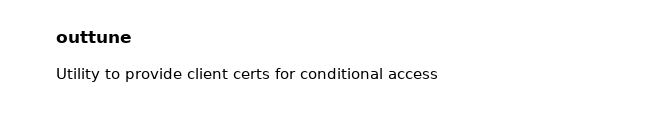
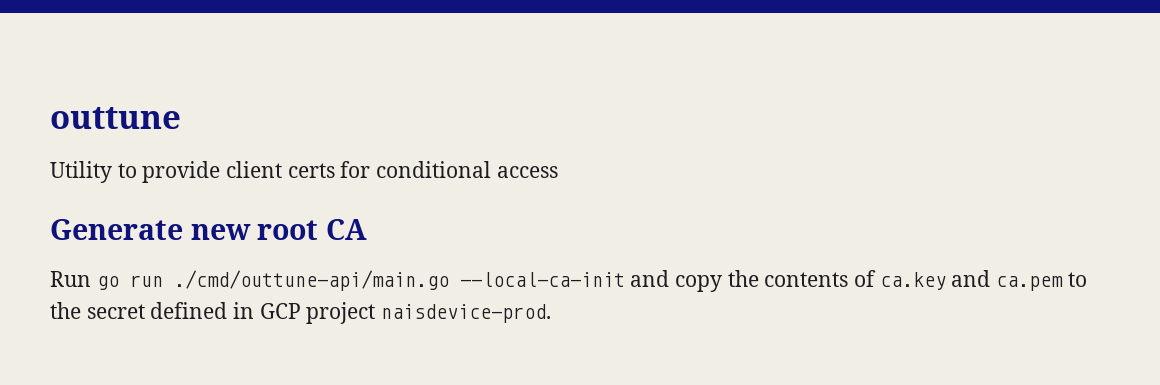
+ Generate new root CA
+ Run go run ./cmd/outtune-api/main.go --local-ca-init and copy the contents of ca.key and ca.pem to the secret defined in GCP project naisdevice-prod.

